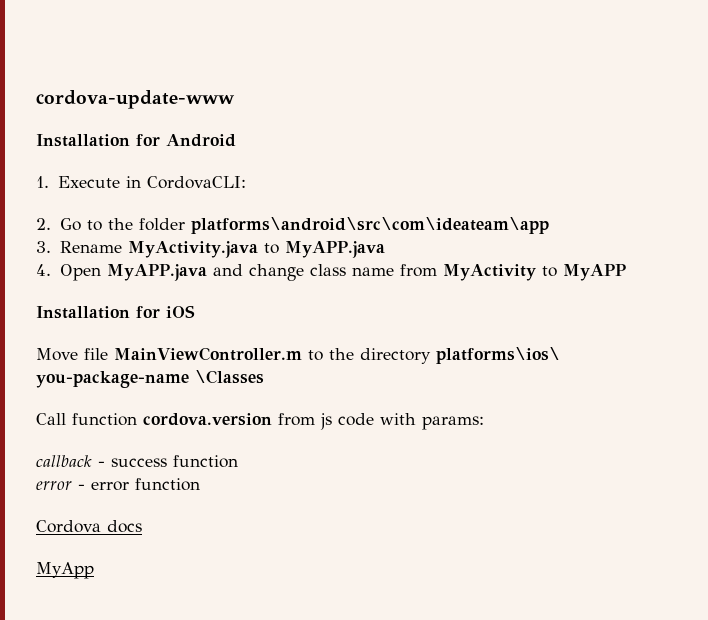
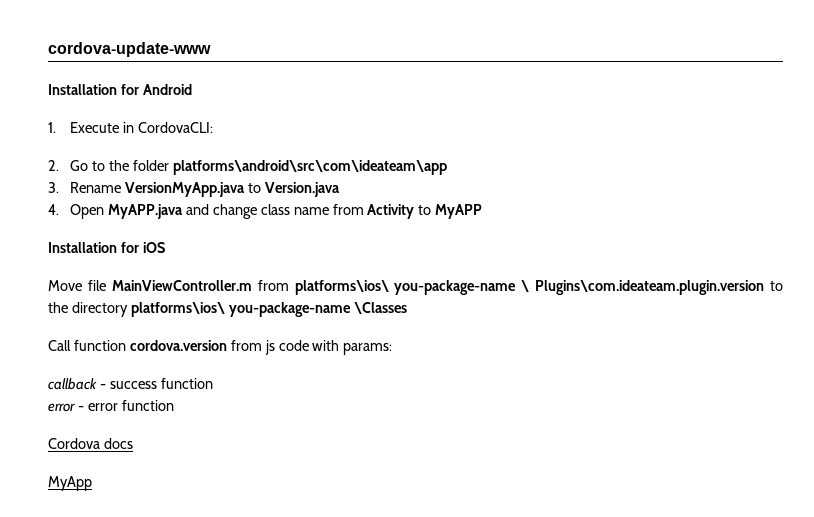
- 3. Rename MyActivity.java to MyAPP.java
+ 3. Rename VersionMyApp.java to Version.java
- 4. Open MyAPP.java and change class name from MyActivity to MyAPP
+ 4. Open MyAPP.java and change class name from Activity to MyAPP
- Move file MainViewController.m to the directory platforms\ios\ you-package-name \Classes
+ Move file MainViewController.m from platforms\ios\ you-package-name \ Plugins\com.ideateam.plugin.version to the directory platforms\ios\ you-package-name \Classes

